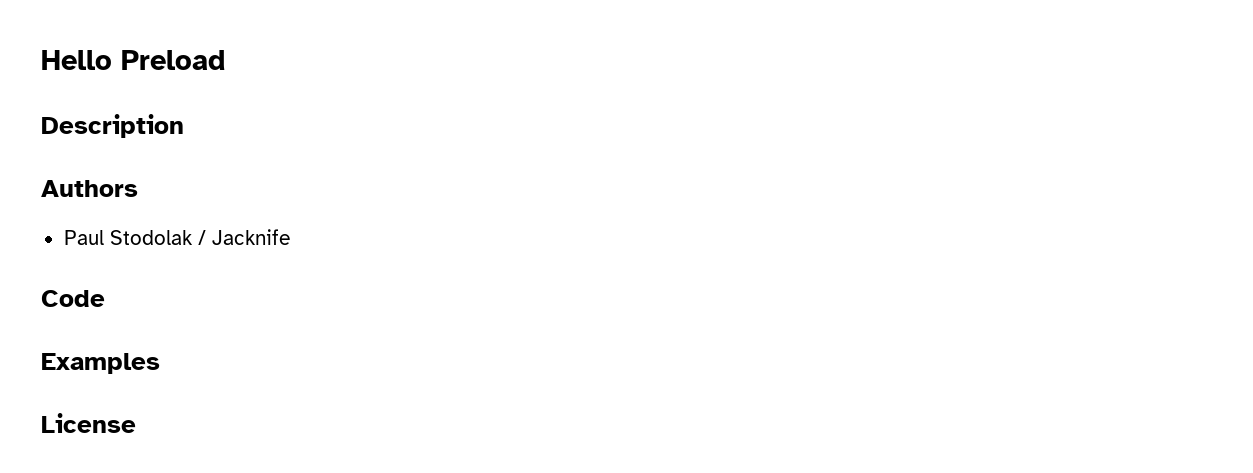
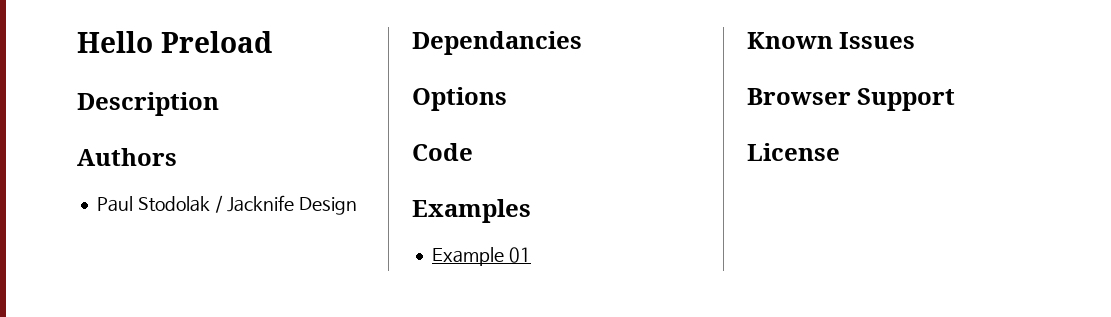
- Paul Stodolak / Jacknife
+ Paul Stodolak / Jacknife Design
+ Dependancies
+ Options
+ Example 01
+ Known Issues
+ Browser Support

